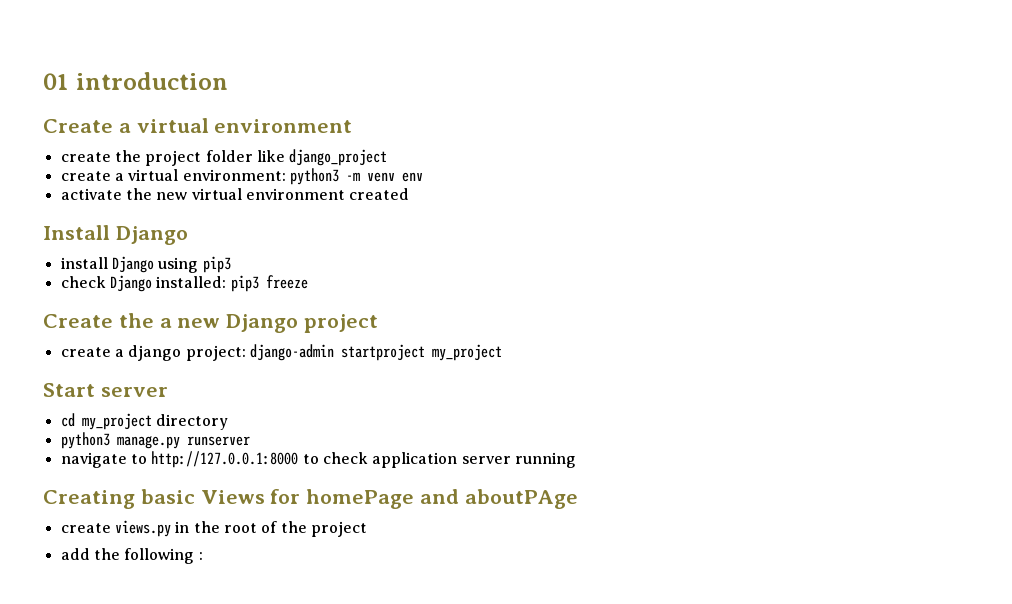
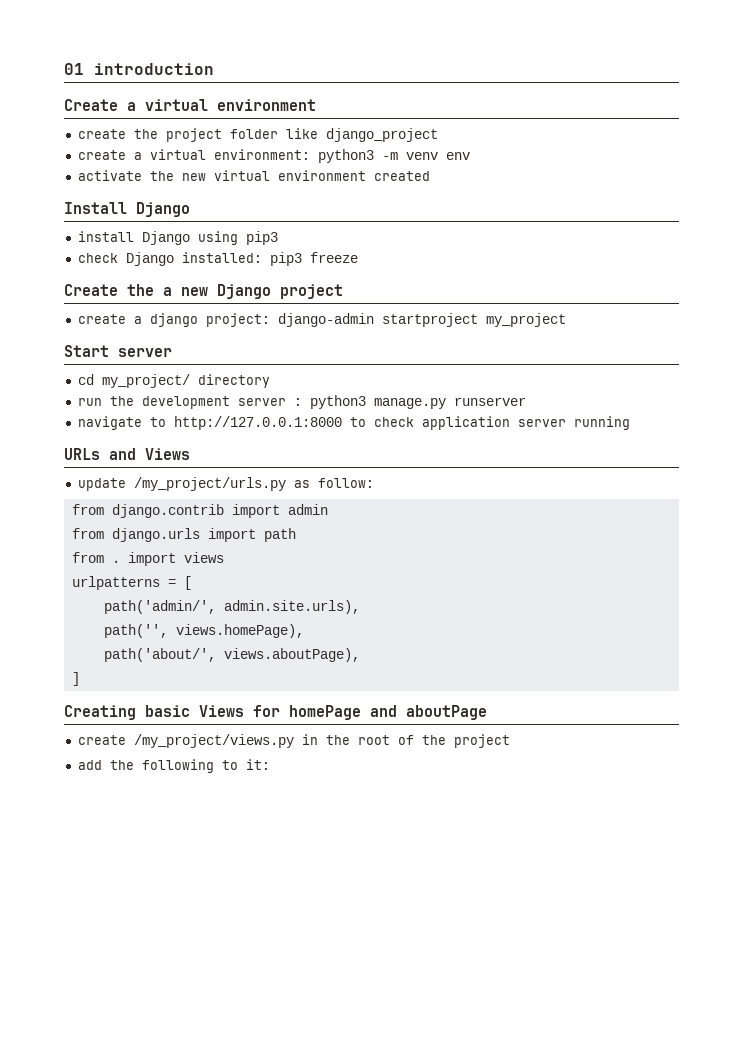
- cd my_project directory
+ cd my_project/ directory
- python3 manage.py runserver
+ run the development server : python3 manage.py runserver
+ URLs and Views
+ update /my_project/urls.py as follow:
+ from django.contrib import admin
+ from django.urls import path
+ from . import views
+ urlpatterns = [
+ path('admin/', admin.site.urls),
+ path('', views.homePage),
+ path('about/', views.aboutPage),
+ ]
- Creating basic Views for homePage and aboutPAge
- create views.py in the root of the project
+ Creating basic Views for homePage and aboutPage
+ create /my_project/views.py in the root of the project
- add the following :
+ add the following to it:

